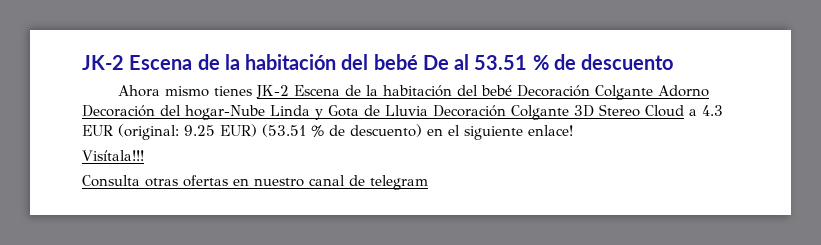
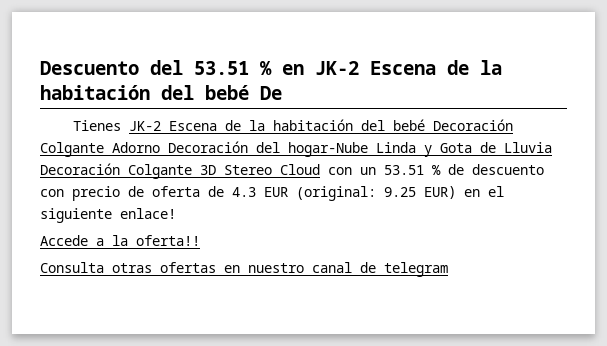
- JK-2 Escena de la habitación del bebé De al 53.51 % de descuento
- Ahora mismo tienes JK-2 Escena de la habitación del bebé Decoración Colgante Adorno Decoración del hogar-Nube Linda y Gota de Lluvia Decoración Colgante 3D Stereo Cloud a 4.3 EUR (original: 9.25 EUR) (53.51 % de descuento) en el siguiente enlace!
+ Descuento del 53.51 % en JK-2 Escena de la habitación del bebé De
+ Tienes JK-2 Escena de la habitación del bebé Decoración Colgante Adorno Decoración del hogar-Nube Linda y Gota de Lluvia Decoración Colgante 3D Stereo Cloud con un 53.51 % de descuento con precio de oferta de 4.3 EUR (original: 9.25 EUR) en el siguiente enlace!
- Visítala!!!
+ Accede a la oferta!!

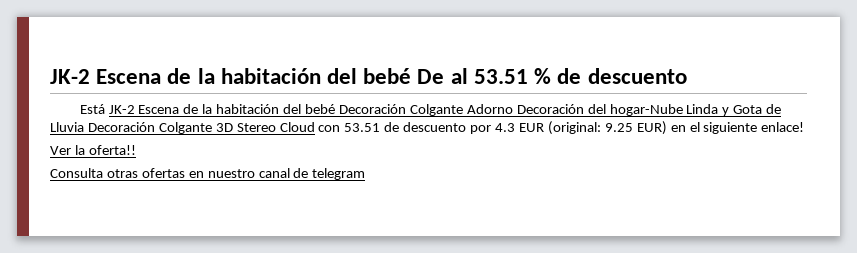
- Descuento del 53.51 % en JK-2 Escena de la habitación del bebé De
- Tienes JK-2 Escena de la habitación del bebé Decoración Colgante Adorno Decoración del hogar-Nube Linda y Gota de Lluvia Decoración Colgante 3D Stereo Cloud con un 53.51 % de descuento con precio de oferta de 4.3 EUR (original: 9.25 EUR) en el siguiente enlace!
+ JK-2 Escena de la habitación del bebé De al 53.51 % de descuento
+ Está JK-2 Escena de la habitación del bebé Decoración Colgante Adorno Decoración del hogar-Nube Linda y Gota de Lluvia Decoración Colgante 3D Stereo Cloud con 53.51 de descuento por 4.3 EUR (original: 9.25 EUR) en el siguiente enlace!
- Accede a la oferta!!
+ Ver la oferta!!

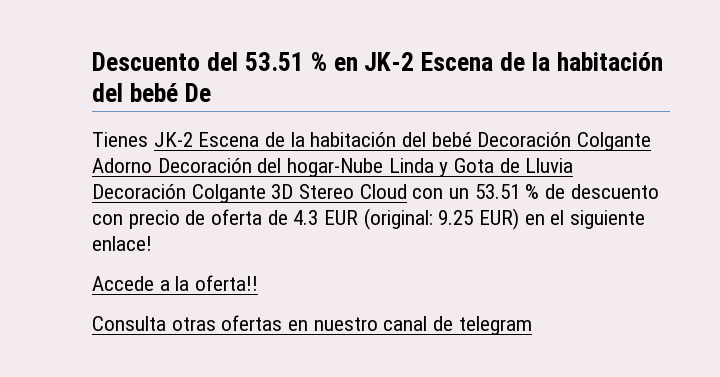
- JK-2 Escena de la habitación del bebé De al 53.51 % de descuento
- Está JK-2 Escena de la habitación del bebé Decoración Colgante Adorno Decoración del hogar-Nube Linda y Gota de Lluvia Decoración Colgante 3D Stereo Cloud con 53.51 de descuento por 4.3 EUR (original: 9.25 EUR) en el siguiente enlace!
+ Descuento del 53.51 % en JK-2 Escena de la habitación del bebé De
+ Tienes JK-2 Escena de la habitación del bebé Decoración Colgante Adorno Decoración del hogar-Nube Linda y Gota de Lluvia Decoración Colgante 3D Stereo Cloud con un 53.51 % de descuento con precio de oferta de 4.3 EUR (original: 9.25 EUR) en el siguiente enlace!
- Ver la oferta!!
+ Accede a la oferta!!

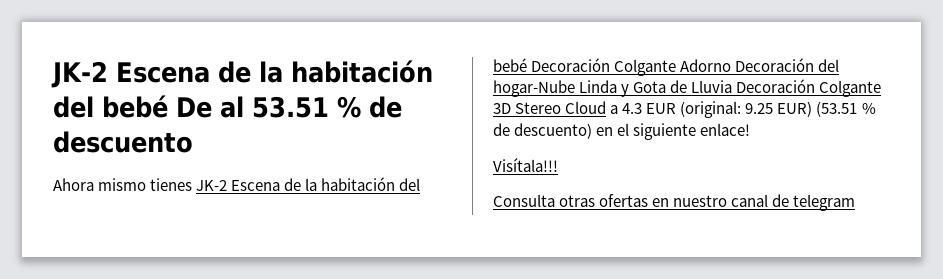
- Descuento del 53.51 % en JK-2 Escena de la habitación del bebé De
- Tienes JK-2 Escena de la habitación del bebé Decoración Colgante Adorno Decoración del hogar-Nube Linda y Gota de Lluvia Decoración Colgante 3D Stereo Cloud con un 53.51 % de descuento con precio de oferta de 4.3 EUR (original: 9.25 EUR) en el siguiente enlace!
+ JK-2 Escena de la habitación del bebé De al 53.51 % de descuento
+ Ahora mismo tienes JK-2 Escena de la habitación del bebé Decoración Colgante Adorno Decoración del hogar-Nube Linda y Gota de Lluvia Decoración Colgante 3D Stereo Cloud a 4.3 EUR (original: 9.25 EUR) (53.51 % de descuento) en el siguiente enlace!
- Accede a la oferta!!
+ Visítala!!!

